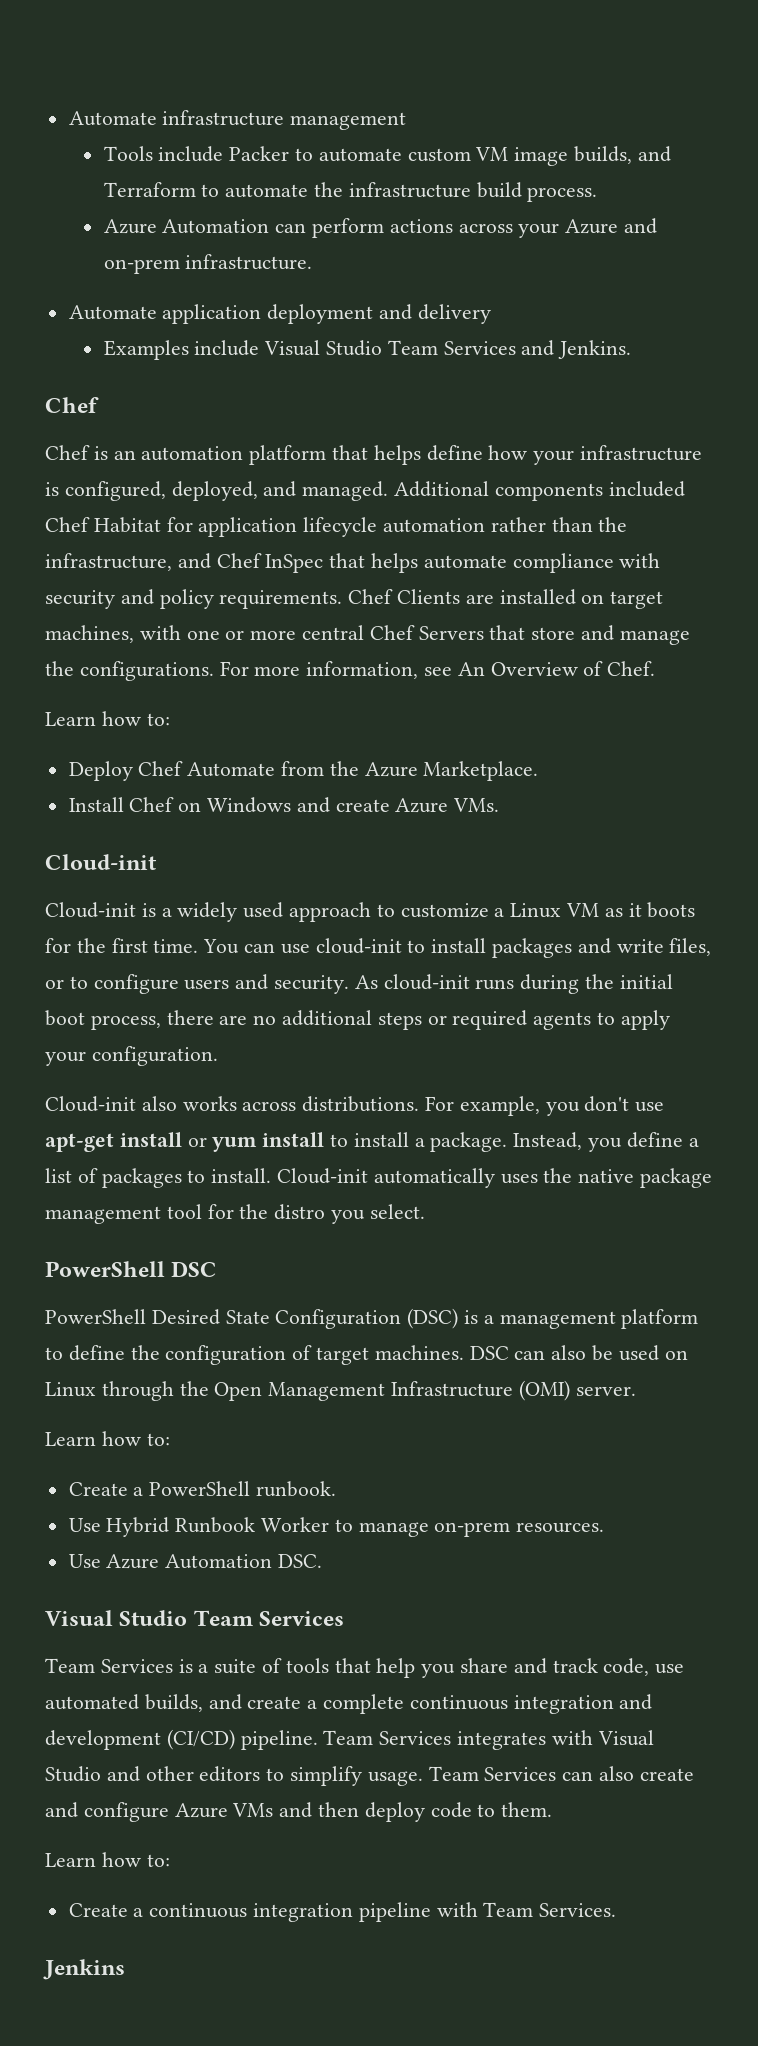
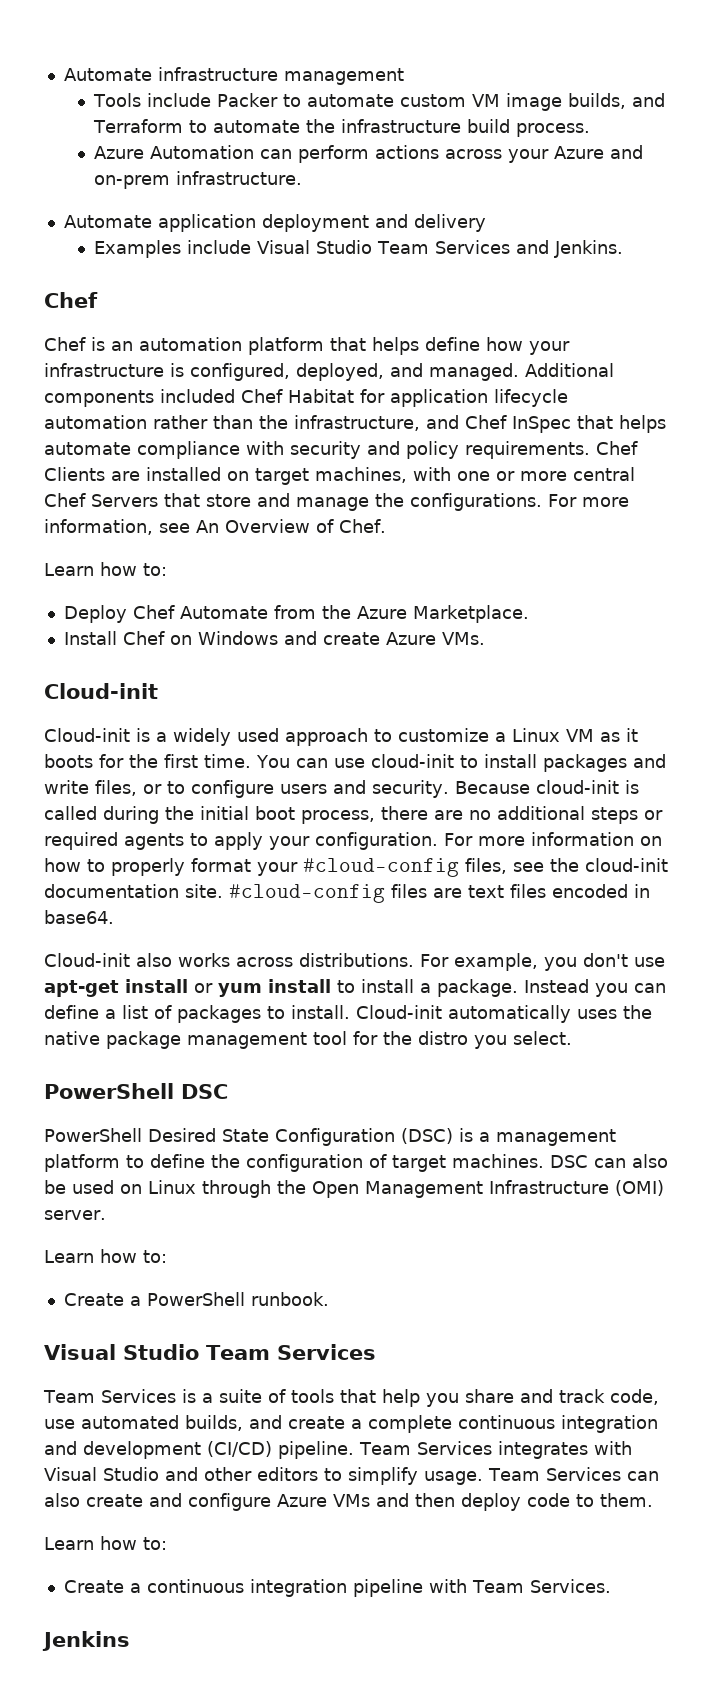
- As cloud-init runs during the initial boot process, there are no additional steps or required agents to apply your configuration.
+ Because cloud-init is called during the initial boot process, there are no additional steps or required agents to apply your configuration. For more information on how to properly format your #cloud-config files, see the cloud-init documentation site. #cloud-config files are text files encoded in base64.
- Instead, you define a list of packages to install.
+ Instead you can define a list of packages to install.
- Use Hybrid Runbook Worker to manage on-prem resources.
- Use Azure Automation DSC.

